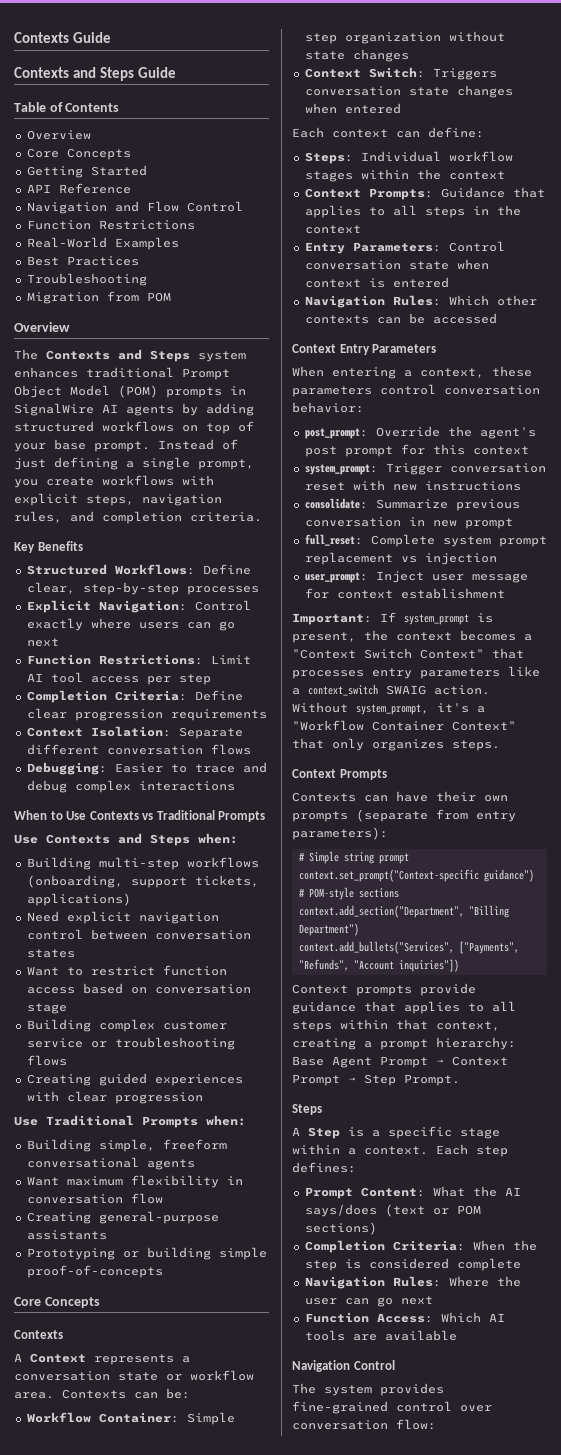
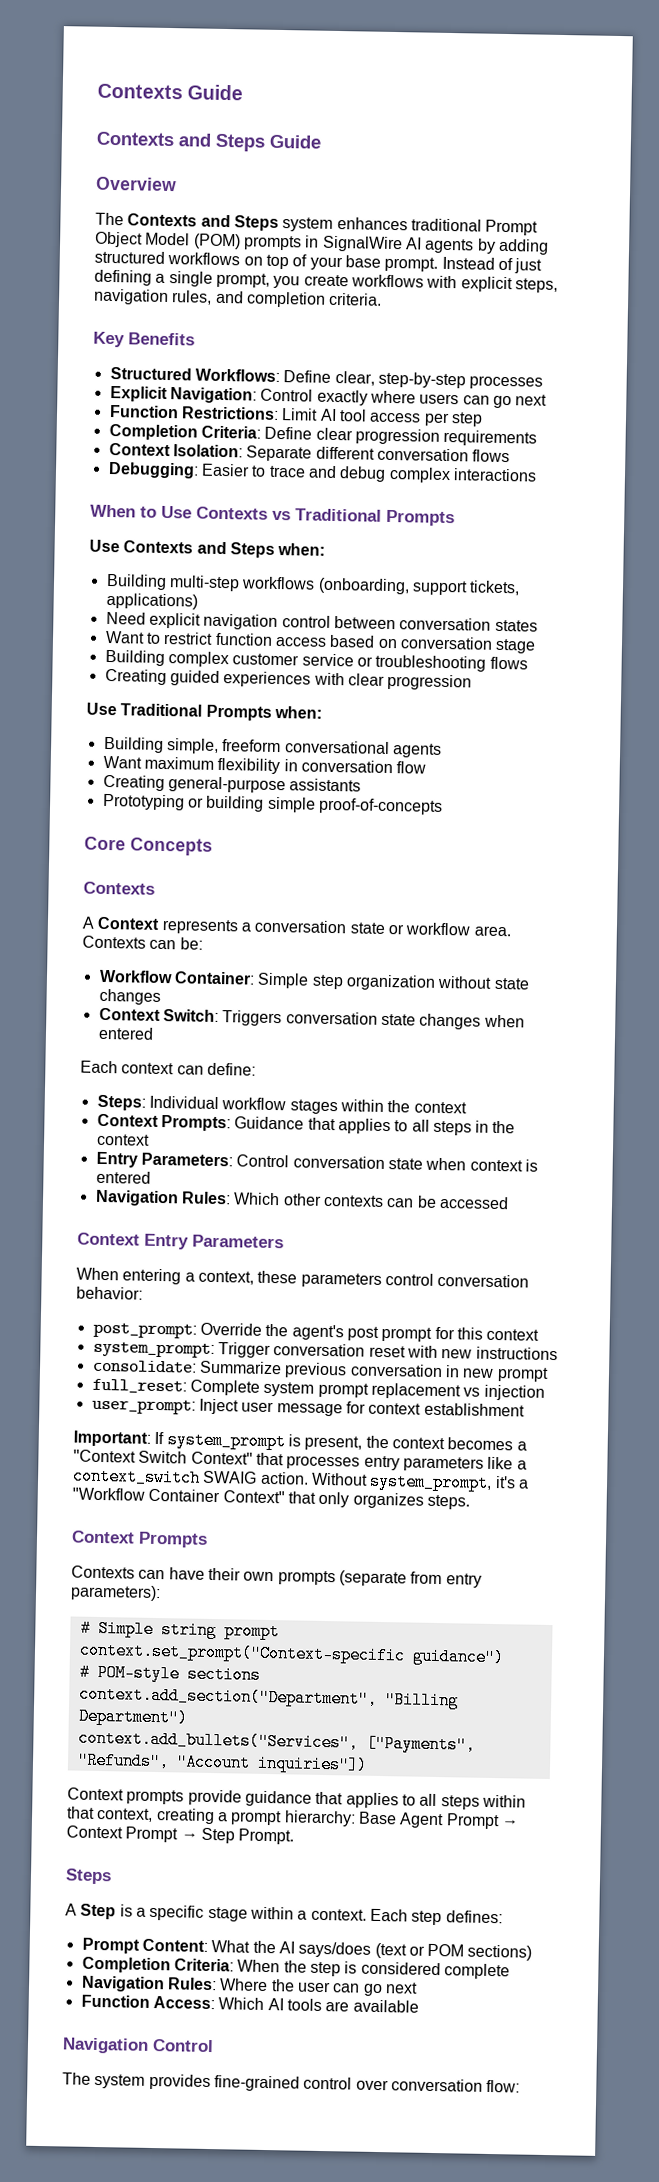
- Table of Contents
- Overview
- Core Concepts
- Getting Started
- API Reference
- Navigation and Flow Control
- Function Restrictions
- Real-World Examples
- Best Practices
- Troubleshooting
- Migration from POM

